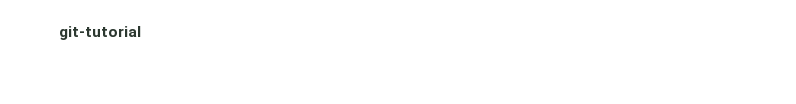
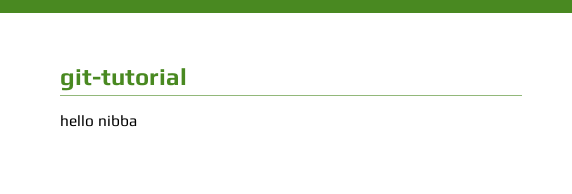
+ hello nibba

